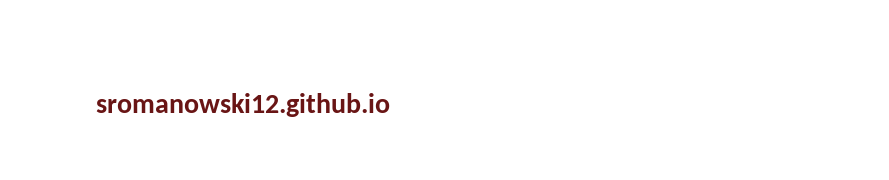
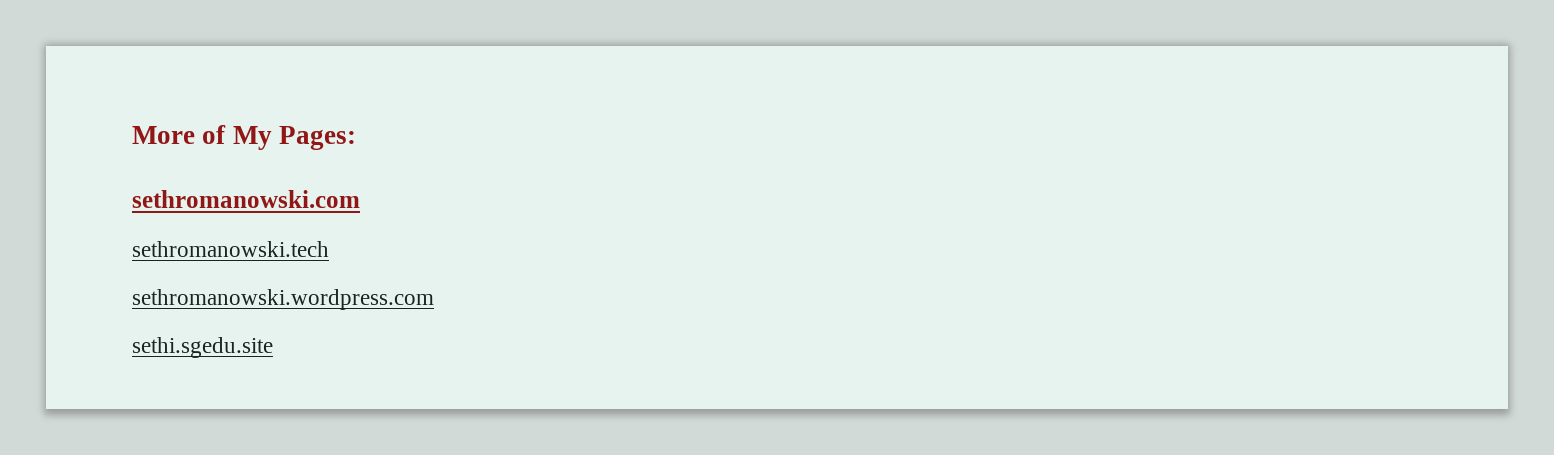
- sromanowski12.github.io
+ More of My Pages:
+ sethromanowski.com
+ sethromanowski.tech
+ sethromanowski.wordpress.com
+ sethi.sgedu.site

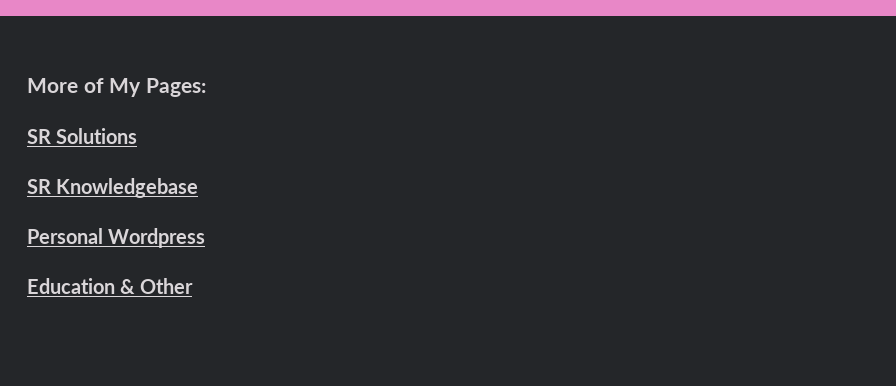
- sethromanowski.com
- sethromanowski.tech
- sethromanowski.wordpress.com
- sethi.sgedu.site
+ SR Solutions
+ SR Knowledgebase
+ Personal Wordpress
+ Education & Other

